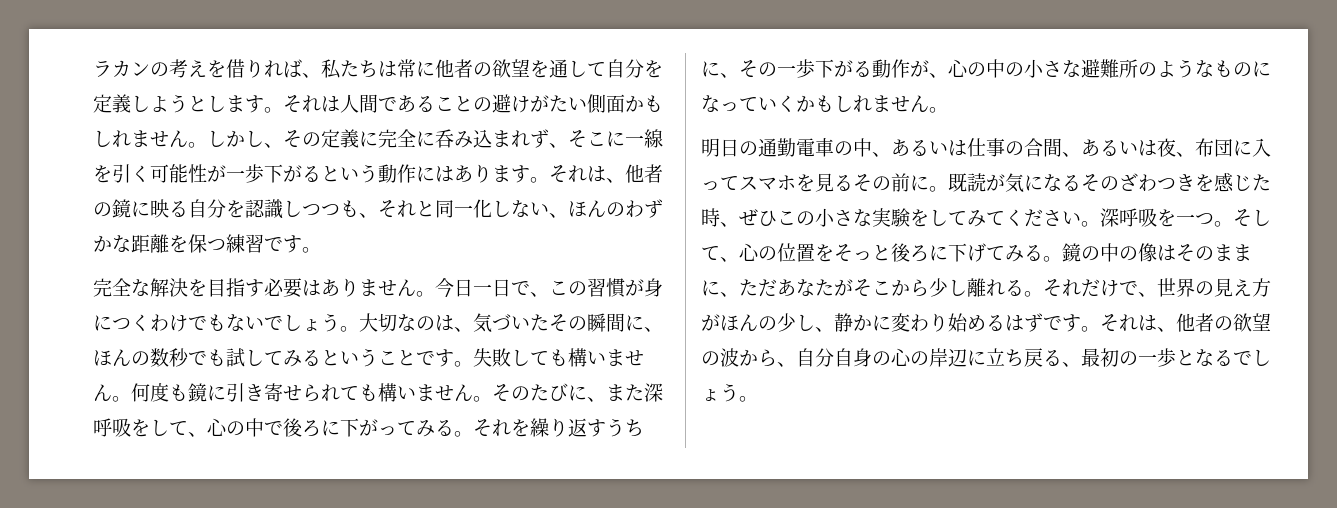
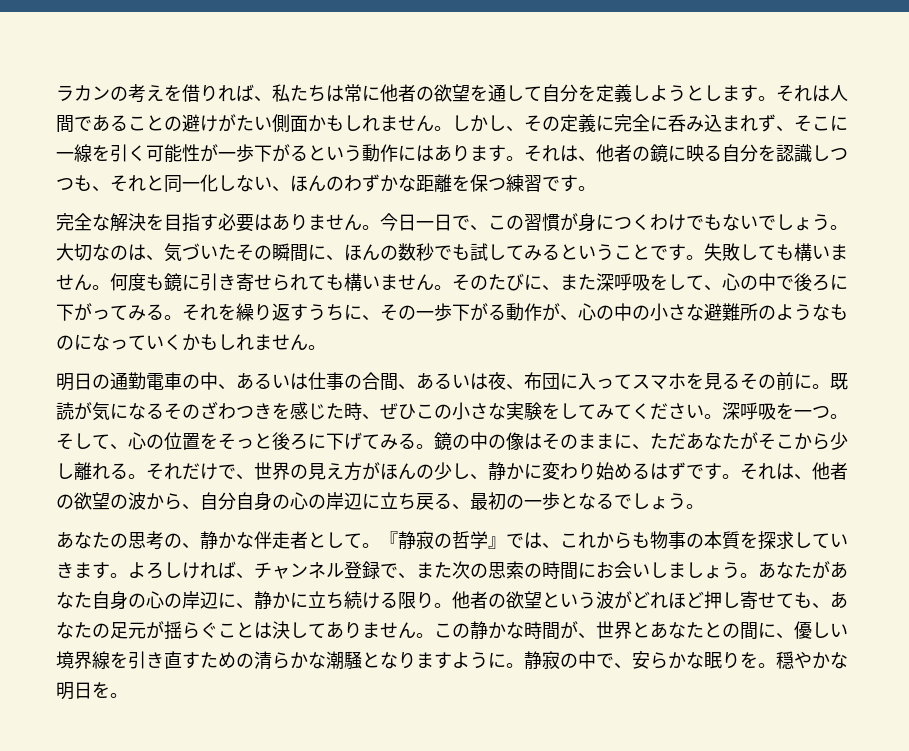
+ あなたの思考の、静かな伴走者として。『静寂の哲学』では、これからも物事の本質を探求していきます。よろしければ、チャンネル登録で、また次の思索の時間にお会いしましょう。あなたがあなた自身の心の岸辺に、静かに立ち続ける限り。他者の欲望という波がどれほど押し寄せても、あなたの足元が揺らぐことは決してありません。この静かな時間が、世界とあなたとの間に、優しい境界線を引き直すための清らかな潮騒となりますように。静寂の中で、安らかな眠りを。穏やかな明日を。

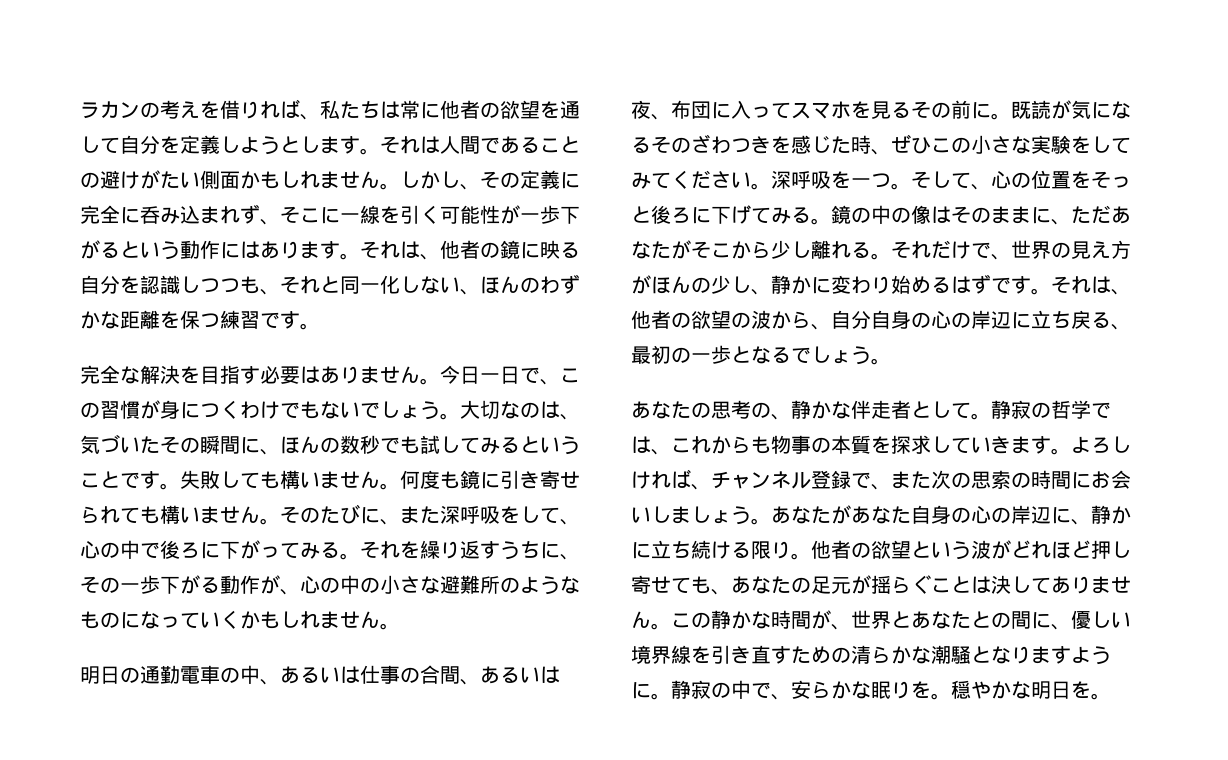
- 『静寂の哲学』では、これからも物事の本質を探求していきます。
+ 静寂の哲学では、これからも物事の本質を探求していきます。

